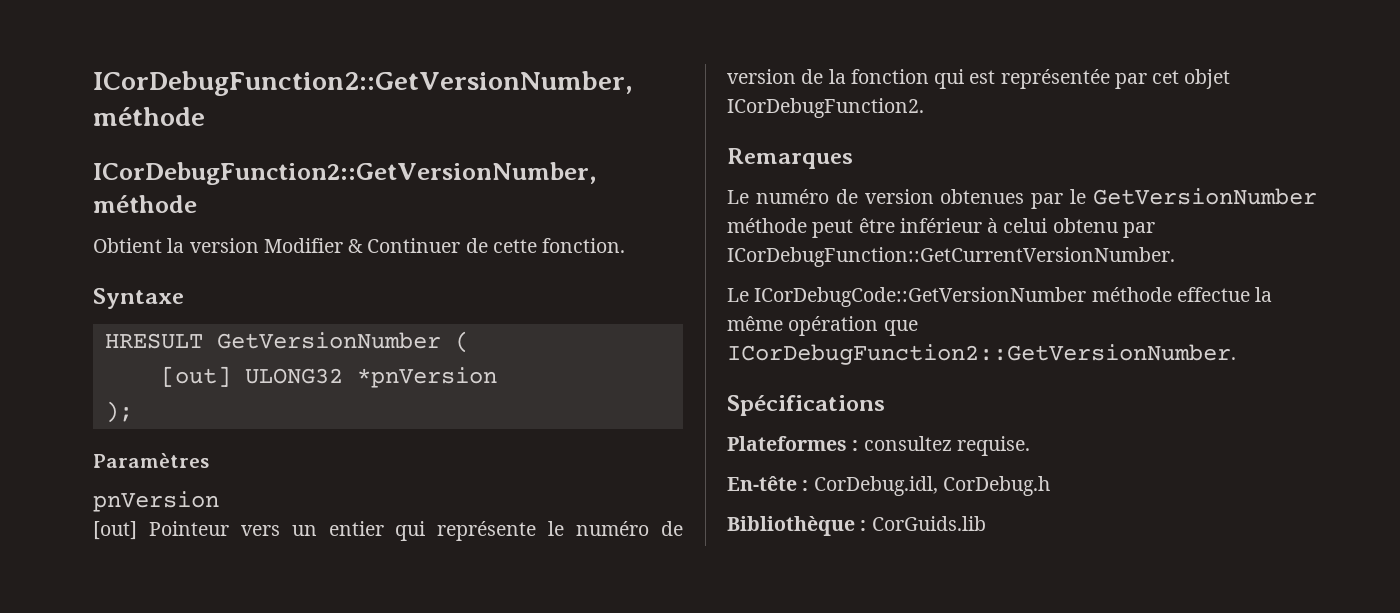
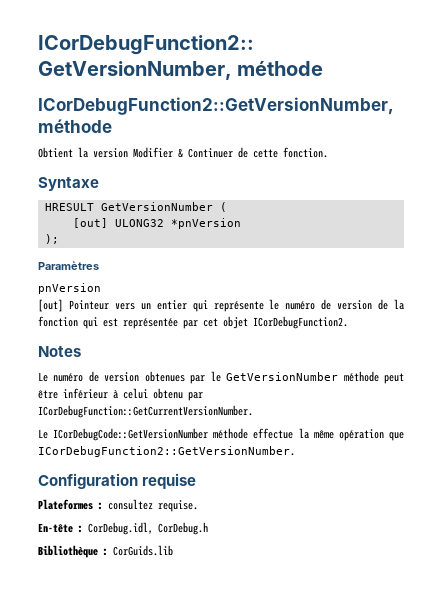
- Remarques
+ Notes
- Spécifications
+ Configuration requise

